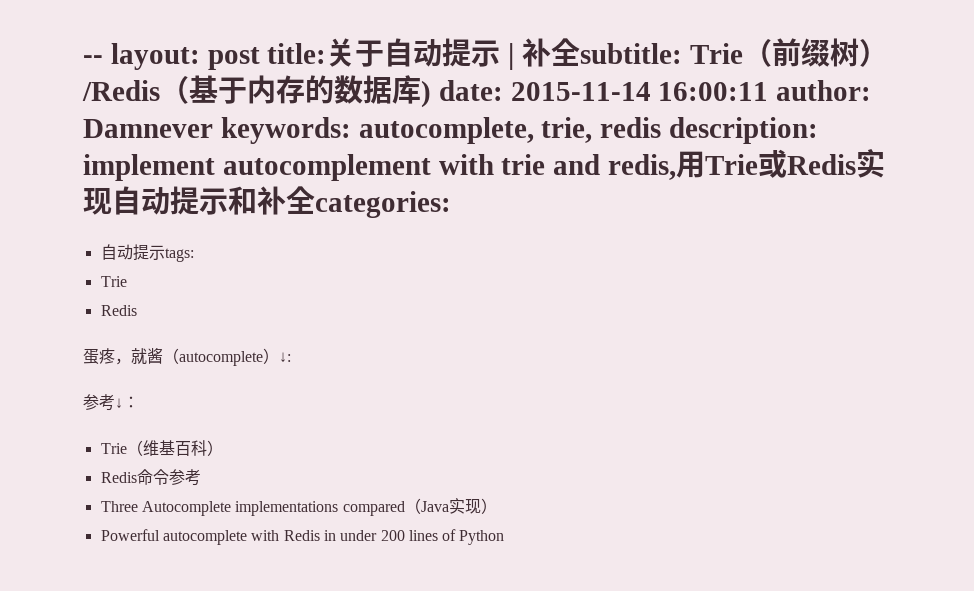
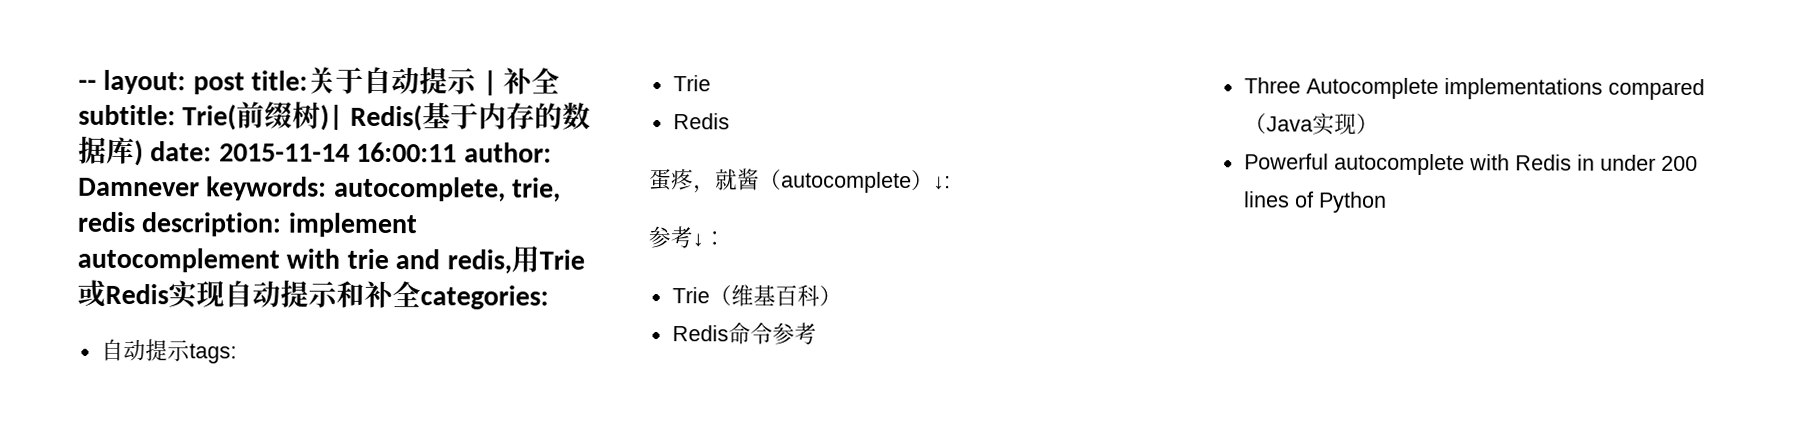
- -- layout: post title:关于自动提示 | 补全subtitle: Trie（前缀树）/Redis（基于内存的数据库) date: 2015-11-14 16:00:11 author: Damnever keywords: autocomplete, trie, redis description: implement autocomplement with trie and redis,用Trie或Redis实现自动提示和补全categories:
+ -- layout: post title:关于自动提示 | 补全subtitle: Trie(前缀树)| Redis(基于内存的数据库) date: 2015-11-14 16:00:11 author: Damnever keywords: autocomplete, trie, redis description: implement autocomplement with trie and redis,用Trie或Redis实现自动提示和补全categories:

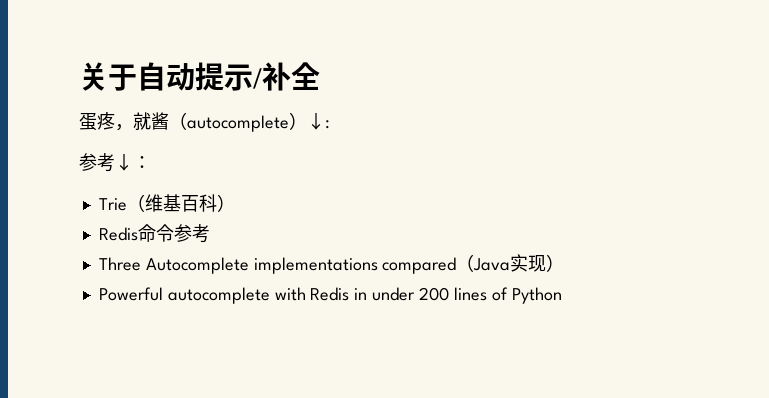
- -- layout: post title:关于自动提示 | 补全subtitle: Trie(前缀树)| Redis(基于内存的数据库) date: 2015-11-14 16:00:11 author: Damnever keywords: autocomplete, trie, redis description: implement autocomplement with trie and redis,用Trie或Redis实现自动提示和补全categories:
- 自动提示tags:
- Trie
- Redis
+ 关于自动提示/补全

